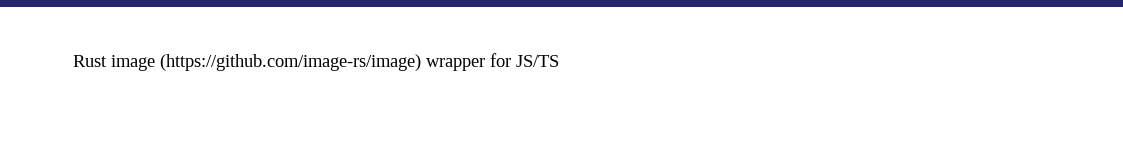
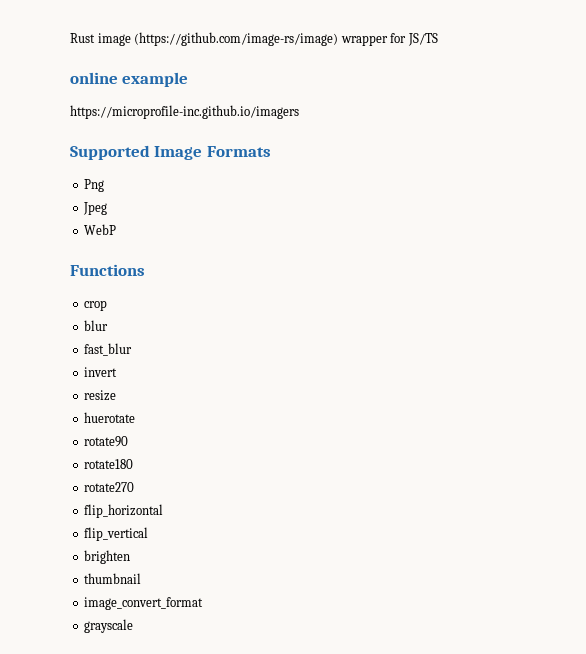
+ online example
+ https://microprofile-inc.github.io/imagers
+ Supported Image Formats
+ Png
+ Jpeg
+ WebP
+ Functions
+ crop
+ blur
+ fast_blur
+ invert
+ resize
+ huerotate
+ rotate90
+ rotate180
+ rotate270
+ flip_horizontal
+ flip_vertical
+ brighten
+ thumbnail
+ image_convert_format
+ grayscale

